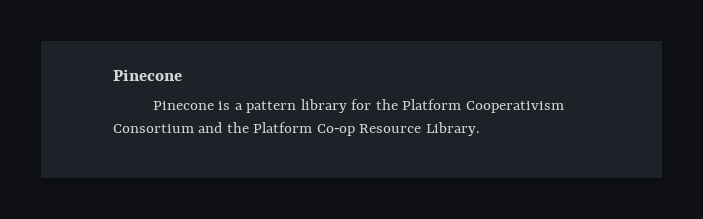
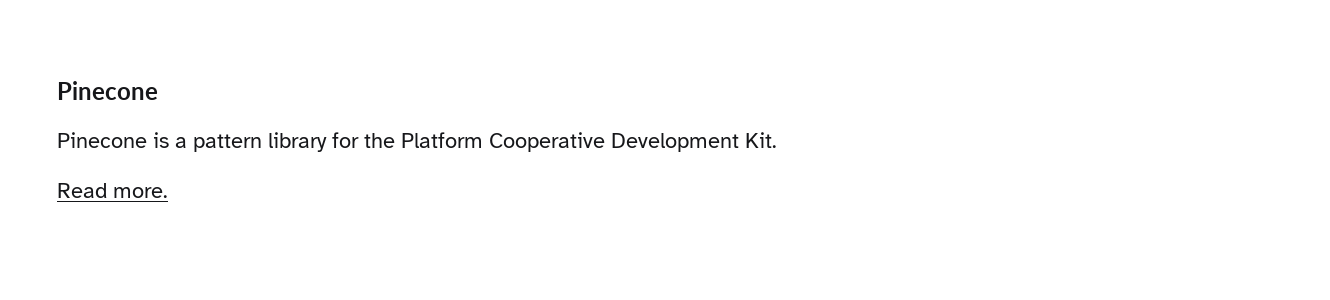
- Pinecone is a pattern library for the Platform Cooperativism Consortium and the Platform Co‑op Resource Library.
+ Pinecone is a pattern library for the Platform Cooperative Development Kit.
+ Read more.

